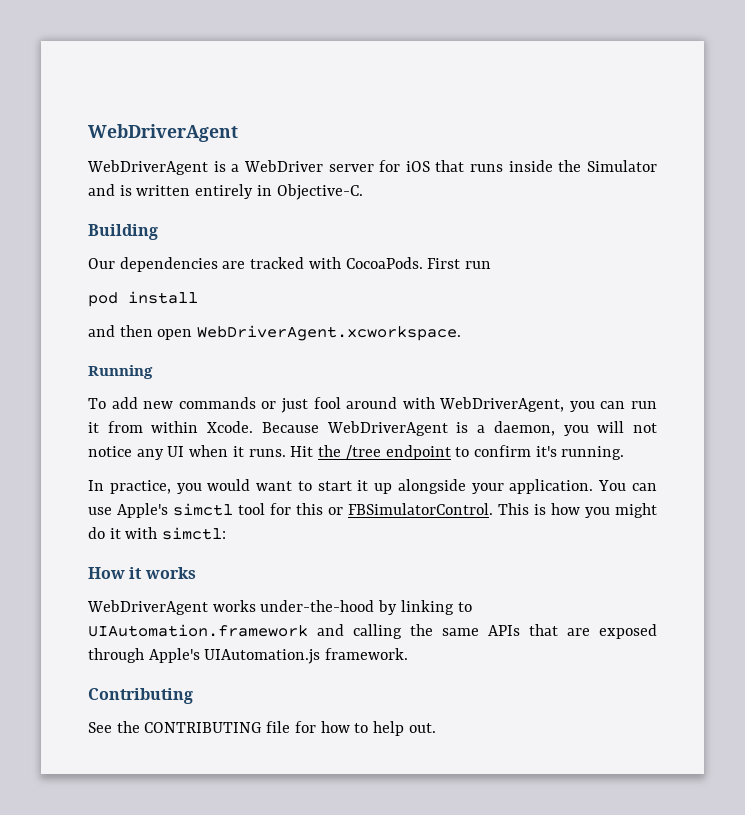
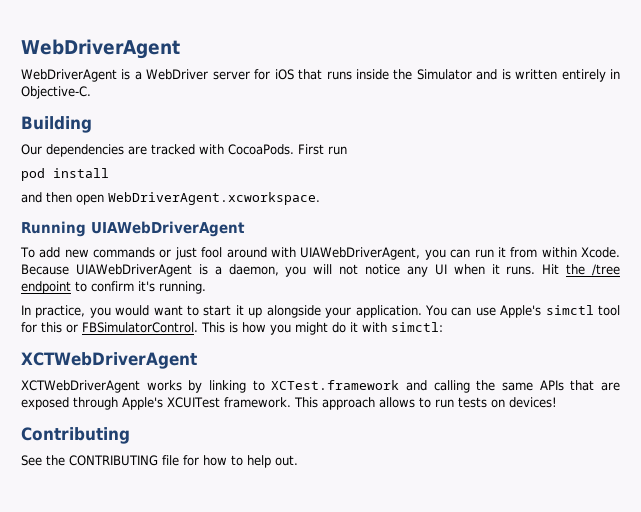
- Running
+ Running UIAWebDriverAgent
- To add new commands or just fool around with WebDriverAgent, you can run it from within Xcode.
+ To add new commands or just fool around with UIAWebDriverAgent, you can run it from within Xcode.
- Because WebDriverAgent is a daemon, you will not notice any UI when it runs.
+ Because UIAWebDriverAgent is a daemon, you will not notice any UI when it runs.
  This is how you might do it with simctl:
- How it works
- WebDriverAgent works under-the-hood by linking to UIAutomation.framework and calling the same APIs that are exposed through Apple's UIAutomation.js framework.
+ XCTWebDriverAgent
+ XCTWebDriverAgent works by linking to XCTest.framework and calling the same APIs that are exposed through Apple's XCUITest framework. This approach allows to run tests on devices!

